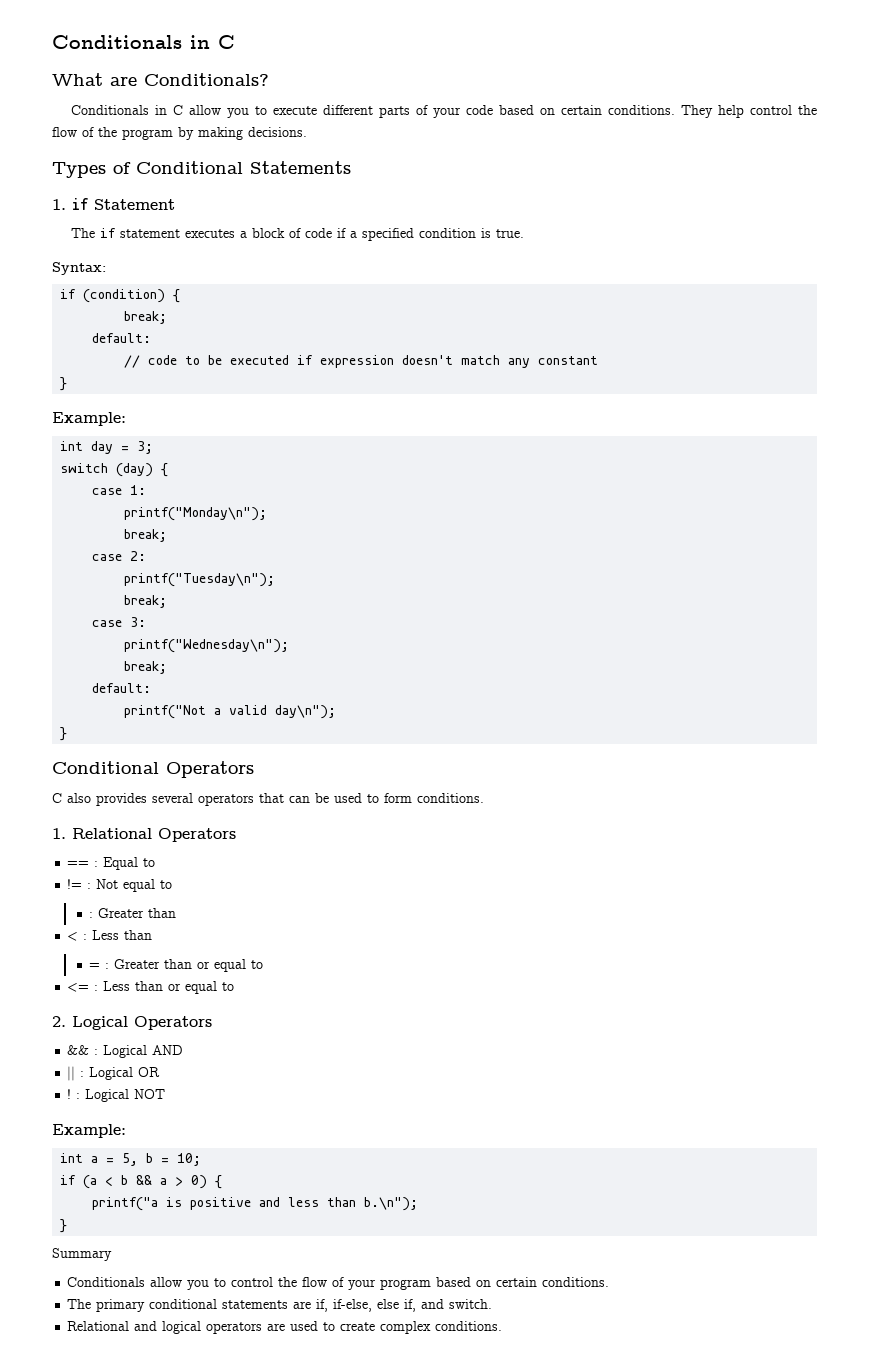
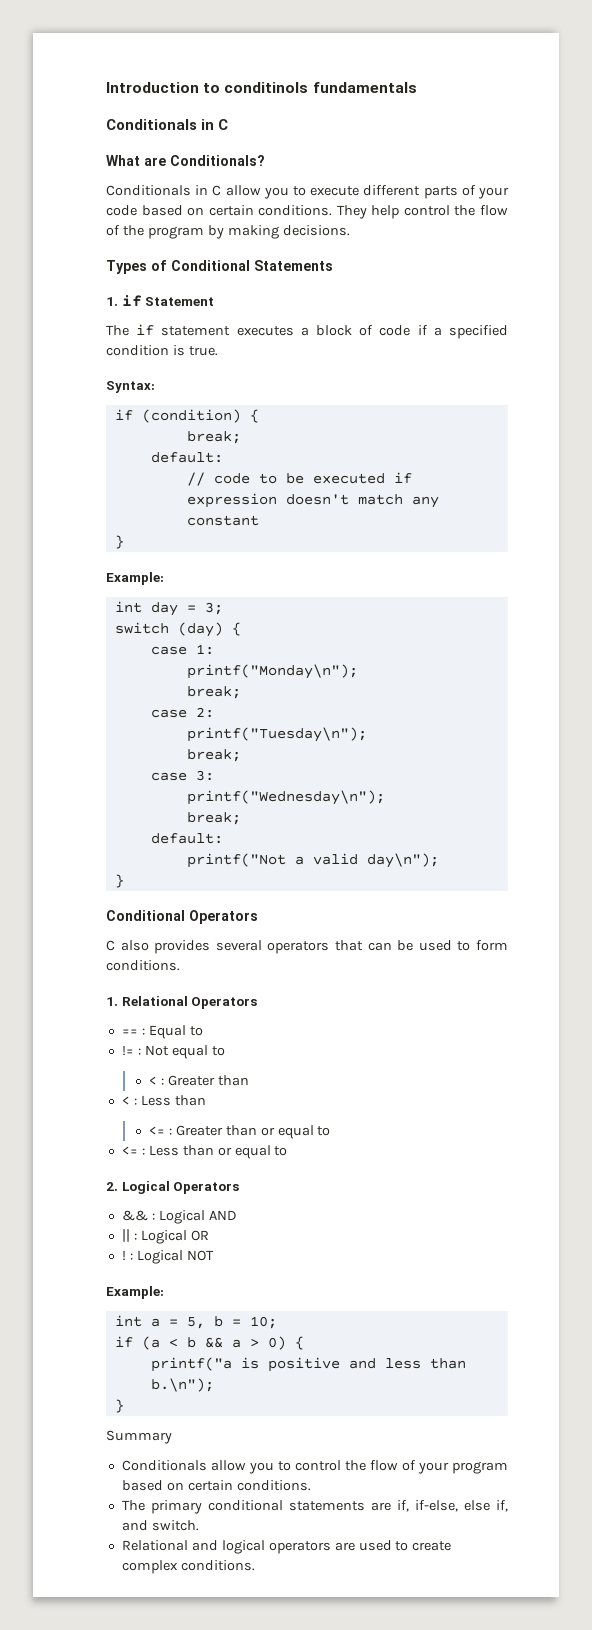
+ Introduction to conditinols fundamentals
  != : Not equal to
- : Greater than
+ < : Greater than
- = : Greater than or equal to
+ <= : Greater than or equal to

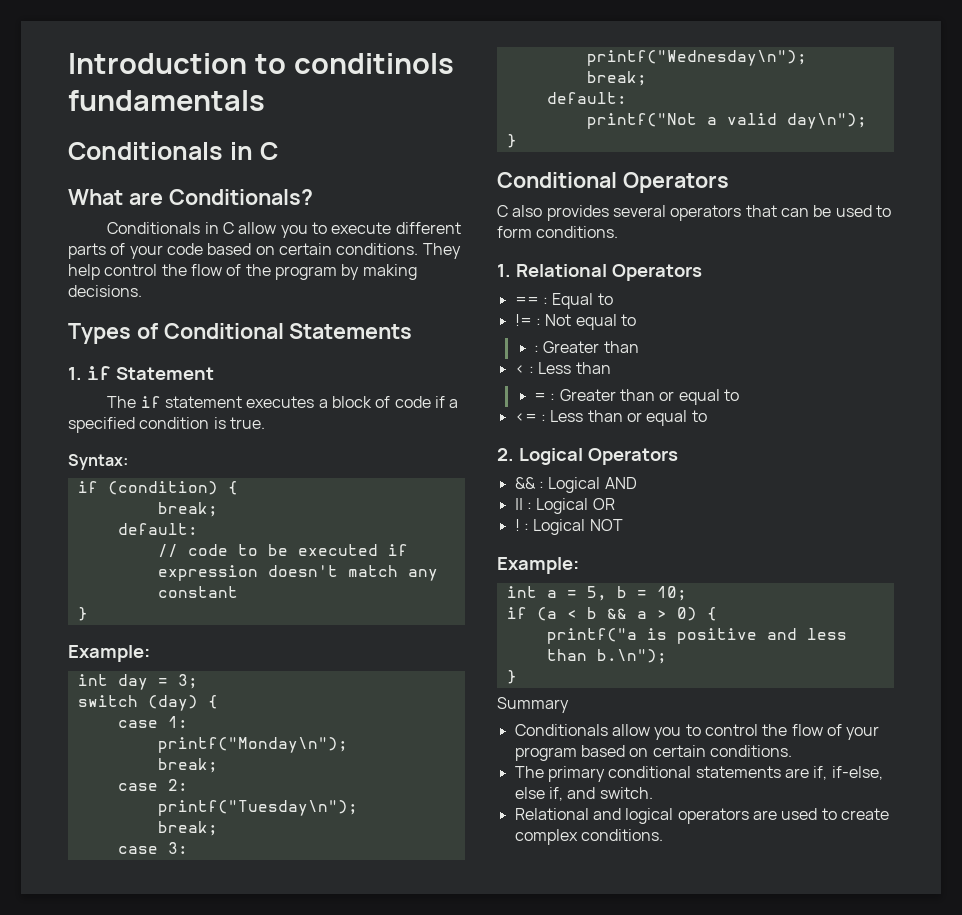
  != : Not equal to
- < : Greater than
+ : Greater than
- <= : Greater than or equal to
+ = : Greater than or equal to

